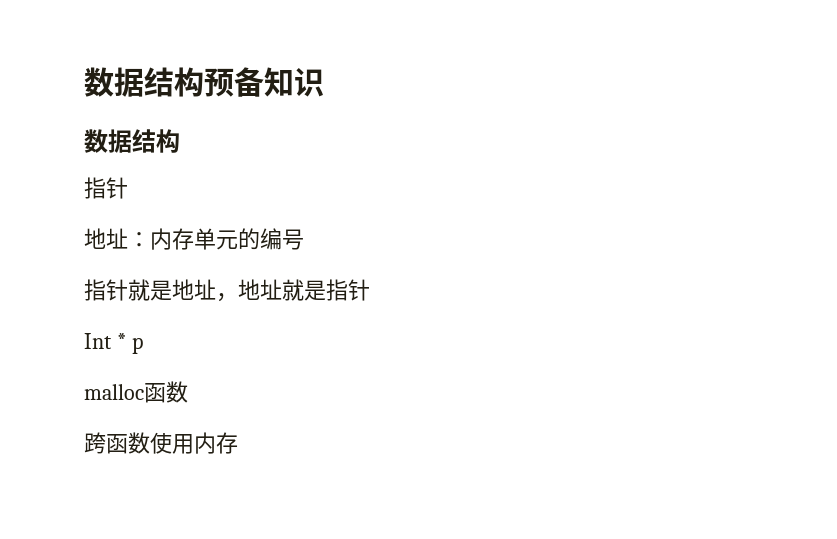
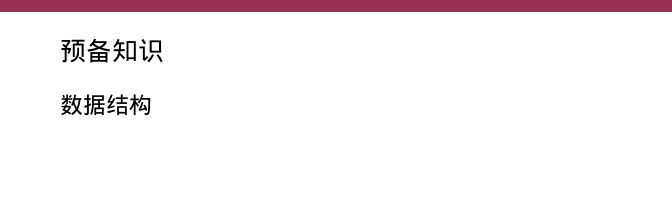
- 数据结构预备知识
+ 预备知识
  数据结构
- 指针
- 地址：内存单元的编号
- 指针就是地址，地址就是指针
- Int * p
- malloc函数
- 跨函数使用内存

